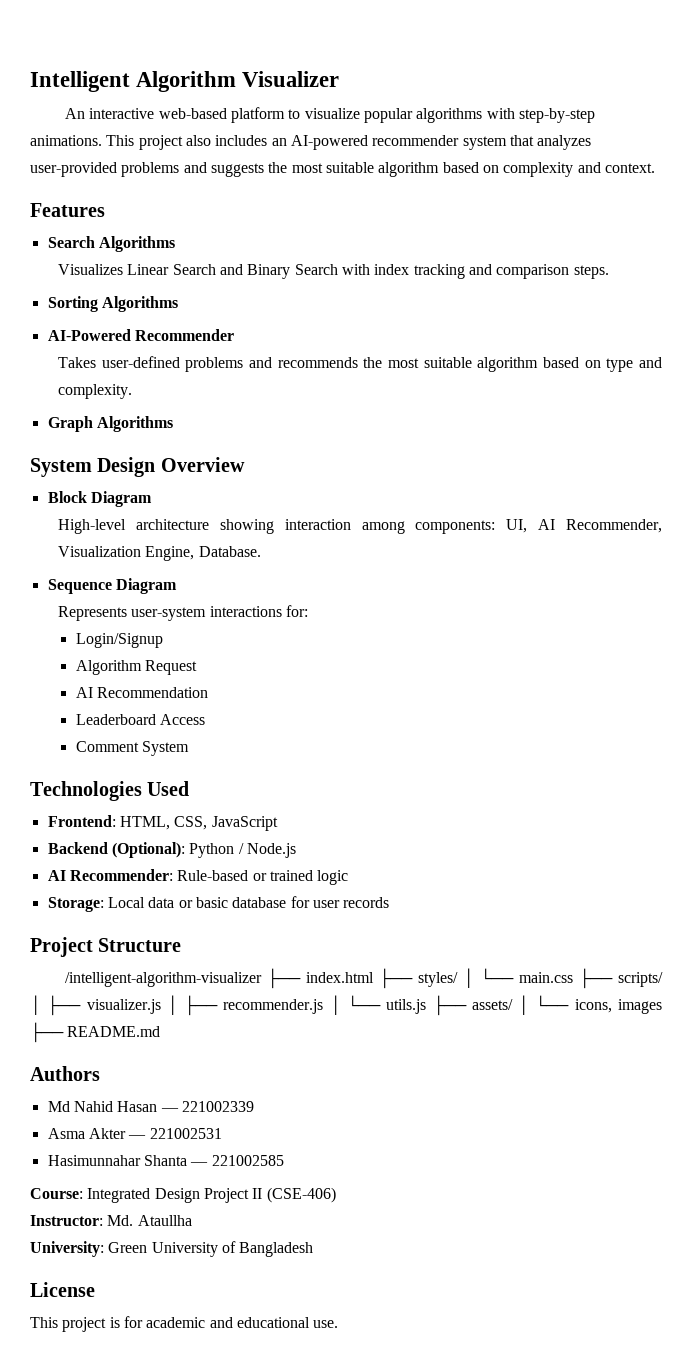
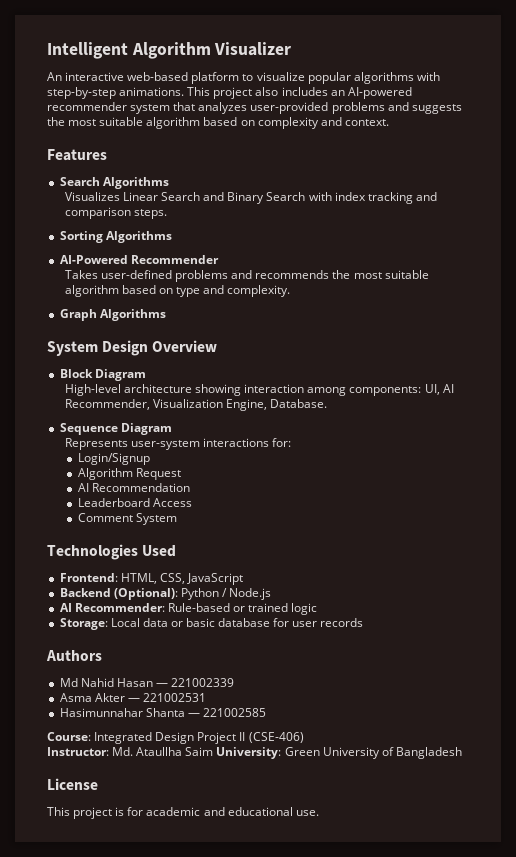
- Project Structure
- /intelligent-algorithm-visualizer ├── index.html ├── styles/ │ └── main.css ├── scripts/ │ ├── visualizer.js │ ├── recommender.js │ └── utils.js ├── assets/ │ └── icons, images ├── README.md
- Instructor: Md. Ataullha
- University: Green University of Bangladesh
+ Instructor: Md. Ataullha Saim University: Green University of Bangladesh

